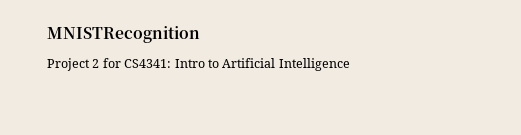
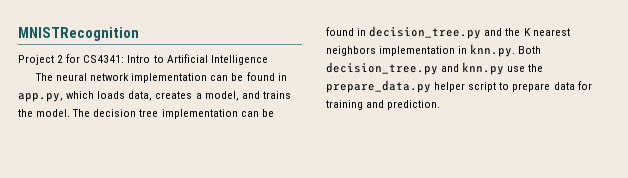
+ The neural network implementation can be found in app.py, which loads data, creates a model, and trains the model. The decision tree implementation can be found in decision_tree.py and the K nearest neighbors implementation in knn.py. Both decision_tree.py and knn.py use the prepare_data.py helper script to prepare data for training and prediction.

